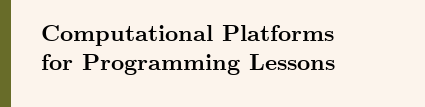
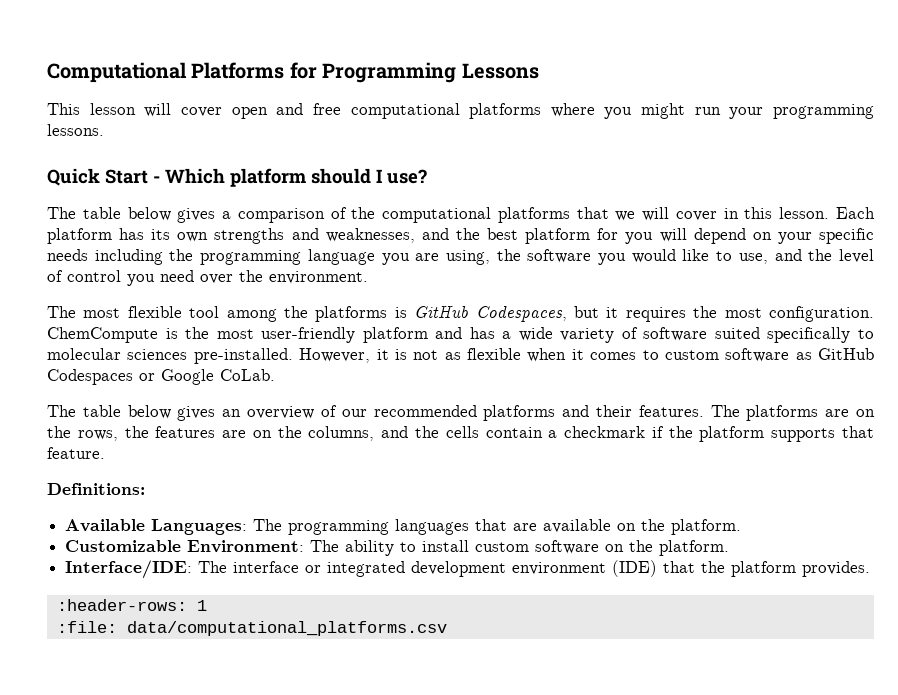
+ This lesson will cover open and free computational platforms where you might run your programming lessons.
+ Quick Start - Which platform should I use?
+ The table below gives a comparison of the computational platforms that we will cover in this lesson. Each platform has its own strengths and weaknesses, and the best platform for you will depend on your specific needs including the programming language you are using, the software you would like to use, and the level of control you need over the environment.
+ The most flexible tool among the platforms is GitHub Codespaces, but it requires the most configuration. ChemCompute is the most user-friendly platform and has a wide variety of software suited specifically to molecular sciences pre-installed. However, it is not as flexible when it comes to custom software as GitHub Codespaces or Google CoLab.
+ The table below gives an overview of our recommended platforms and their features. The platforms are on the rows, the features are on the columns, and the cells contain a checkmark if the platform supports that feature.
+ Definitions:
+ Available Languages: The programming languages that are available on the platform.
+ Customizable Environment: The ability to install custom software on the platform.
+ Interface/IDE: The interface or integrated development environment (IDE) that the platform provides.
+ :header-rows: 1
+ :file: data/computational_platforms.csv

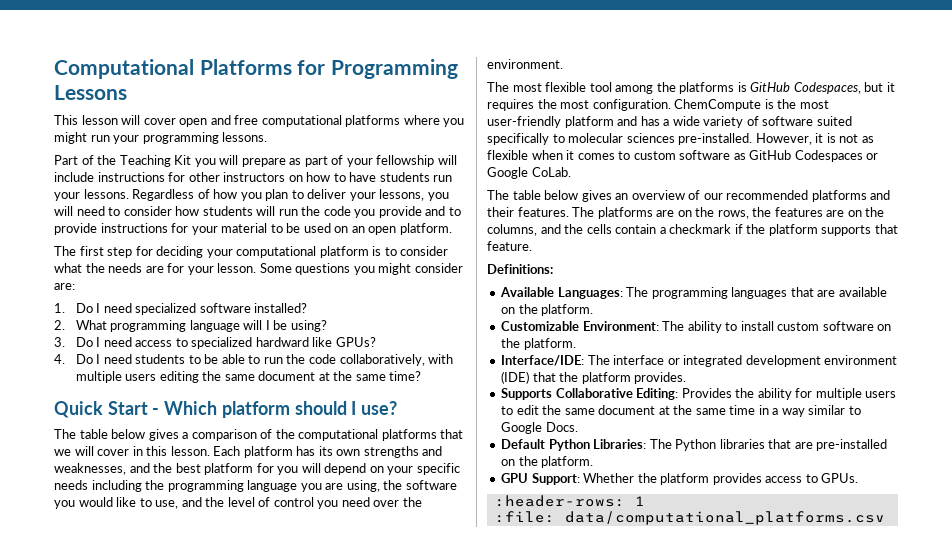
+ Part of the Teaching Kit you will prepare as part of your fellowship will include instructions for other instructors on how to have students run your lessons. Regardless of how you plan to deliver your lessons, you will need to consider how students will run the code you provide and to provide instructions for your material to be used on an open platform.
+ The first step for deciding your computational platform is to consider what the needs are for your lesson. Some questions you might consider are:
+ 1. Do I need specialized software installed?
+ 2. What programming language will I be using?
+ 3. Do I need access to specialized hardward like GPUs?
+ 4. Do I need students to be able to run the code collaboratively, with multiple users editing the same document at the same time?
+ Supports Collaborative Editing: Provides the ability for multiple users to edit the same document at the same time in a way similar to Google Docs.
+ Default Python Libraries: The Python libraries that are pre-installed on the platform.
+ GPU Support: Whether the platform provides access to GPUs.

